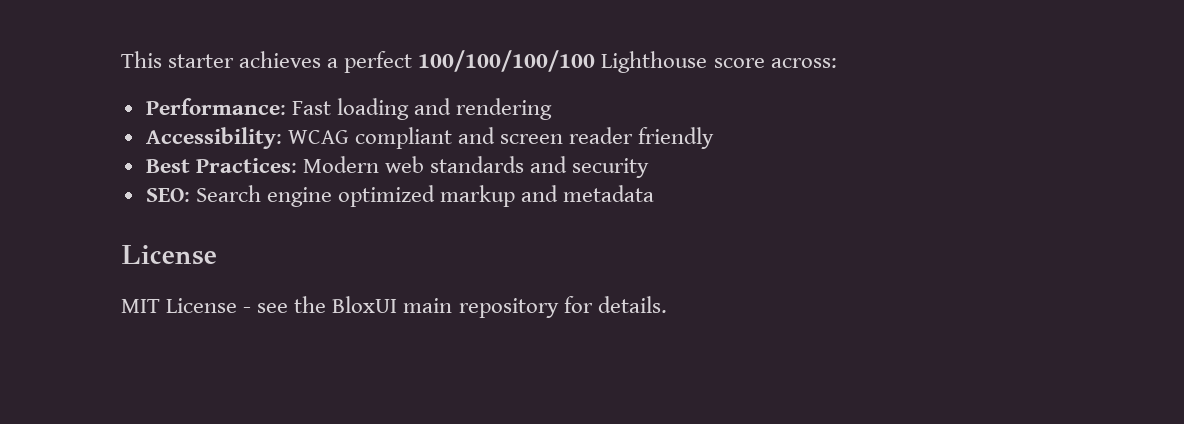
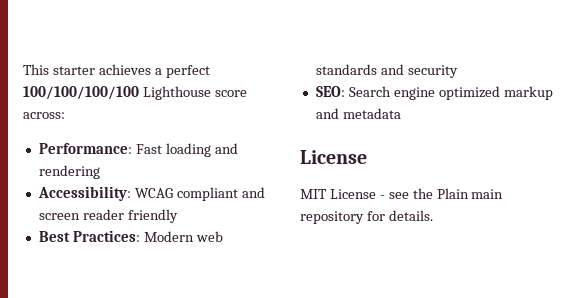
- MIT License - see the BloxUI main repository for details.
+ MIT License - see the Plain main repository for details.

